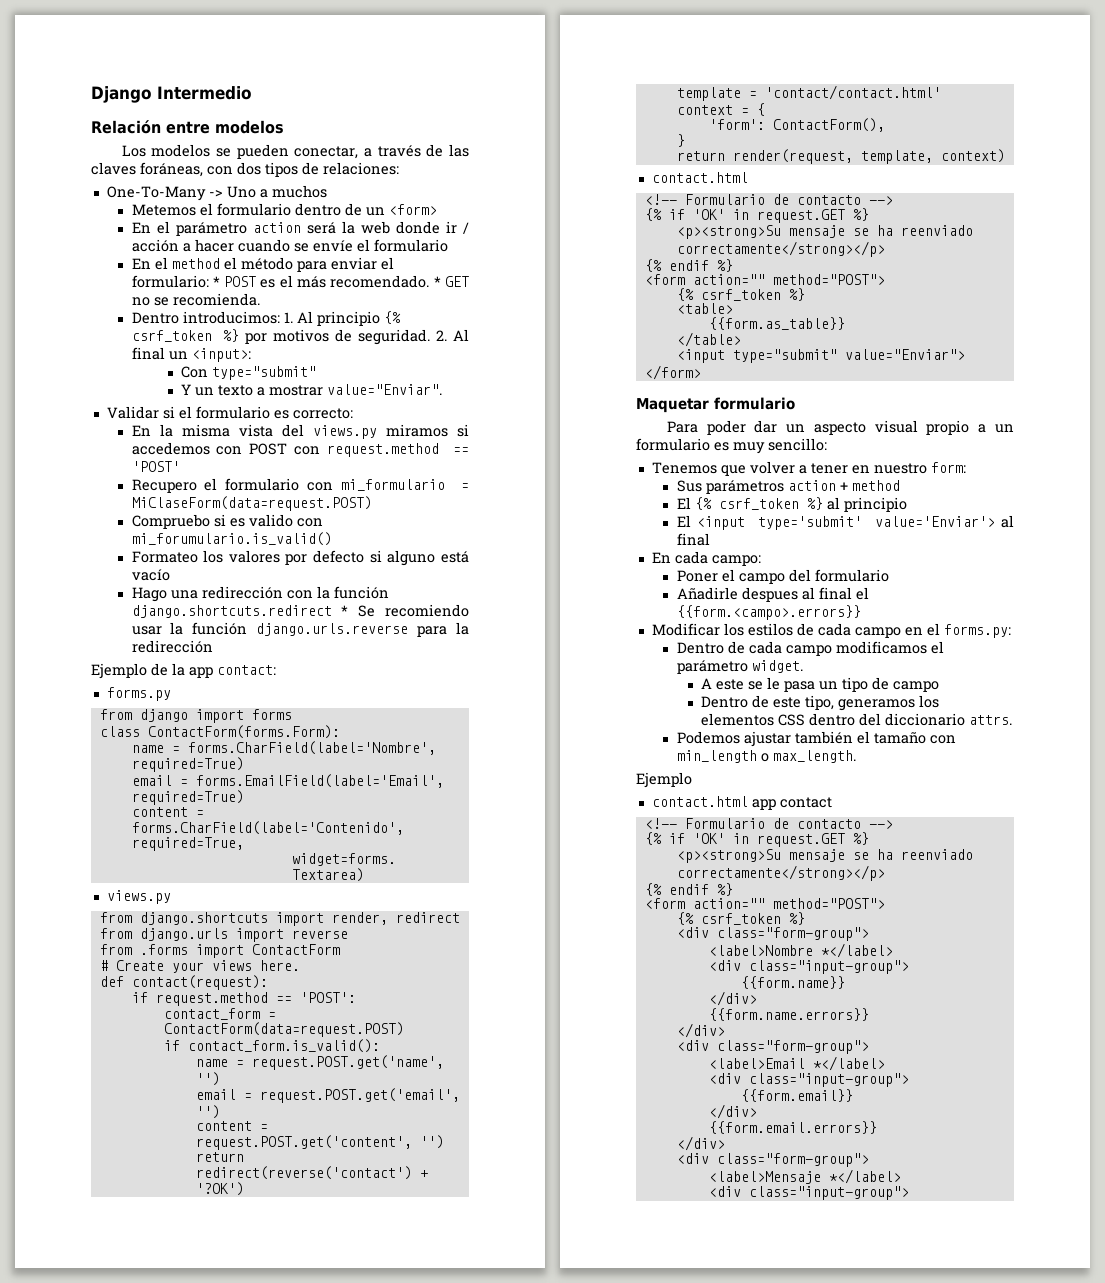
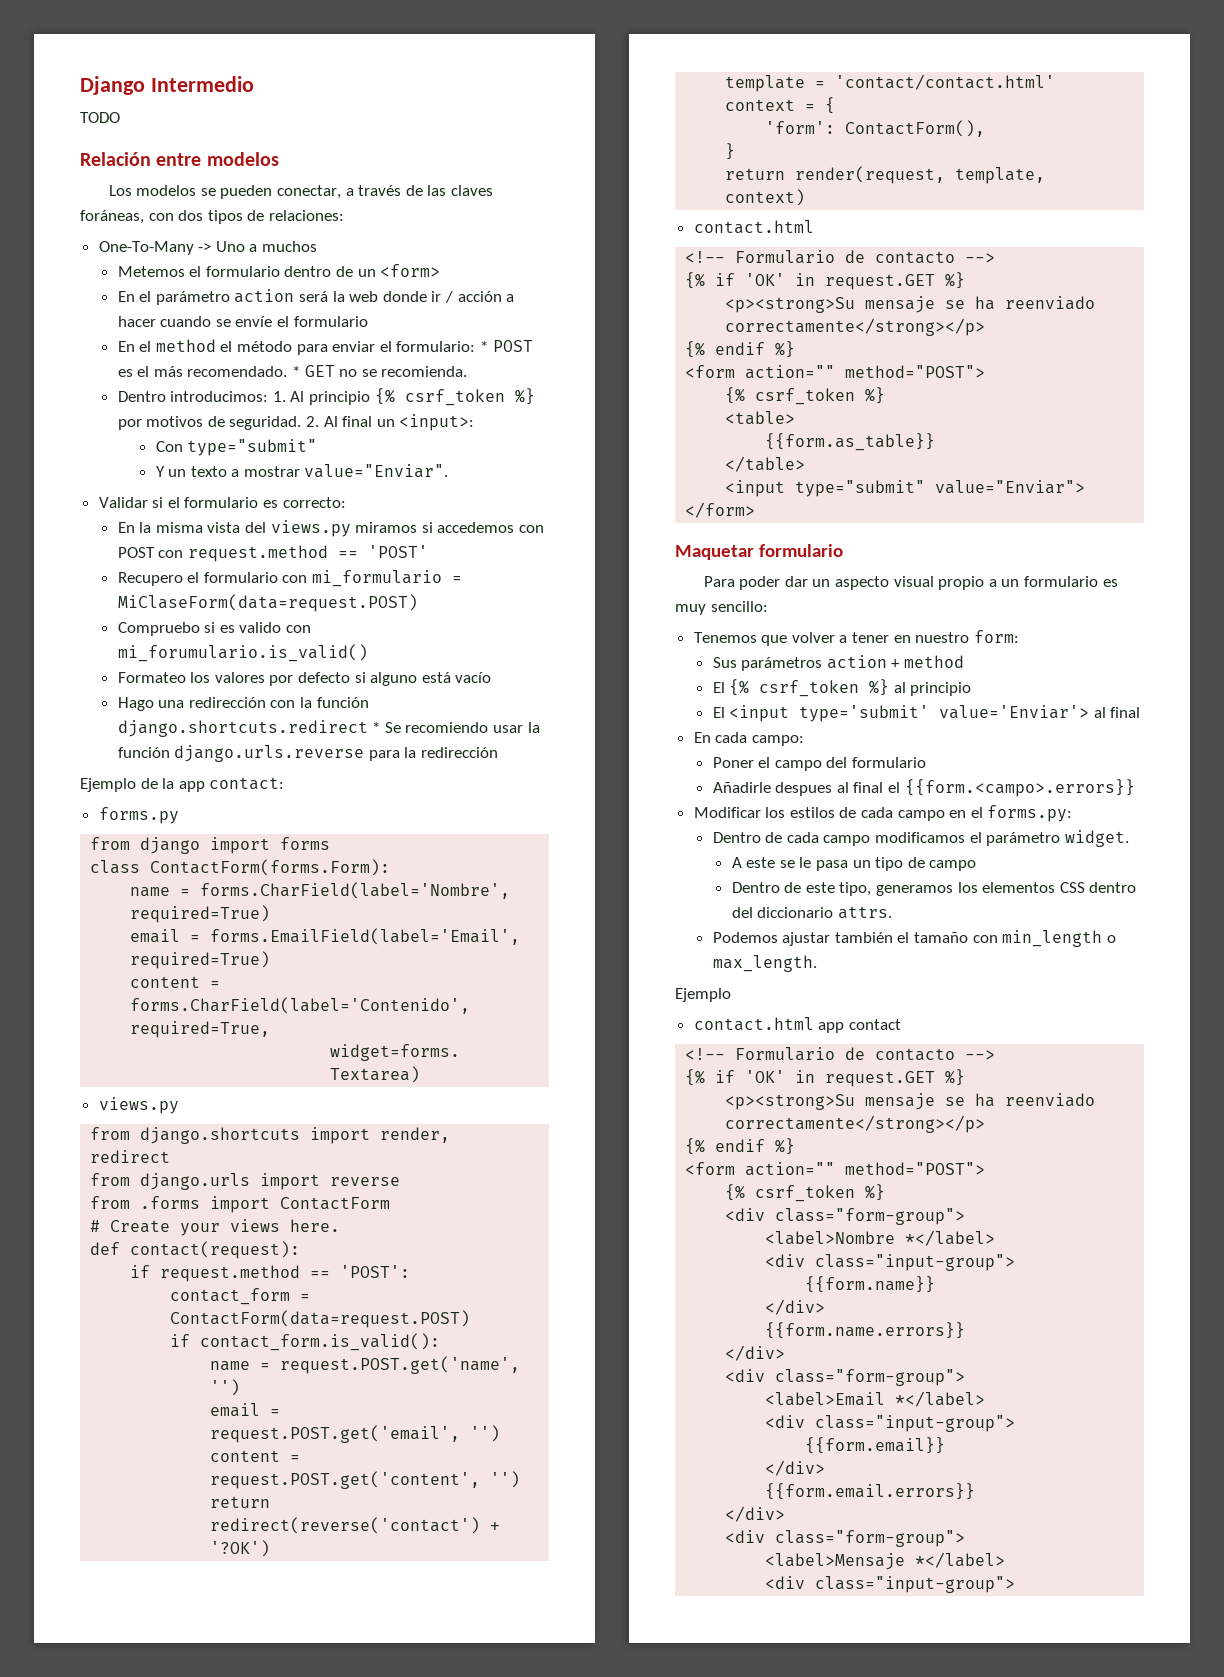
+ TODO

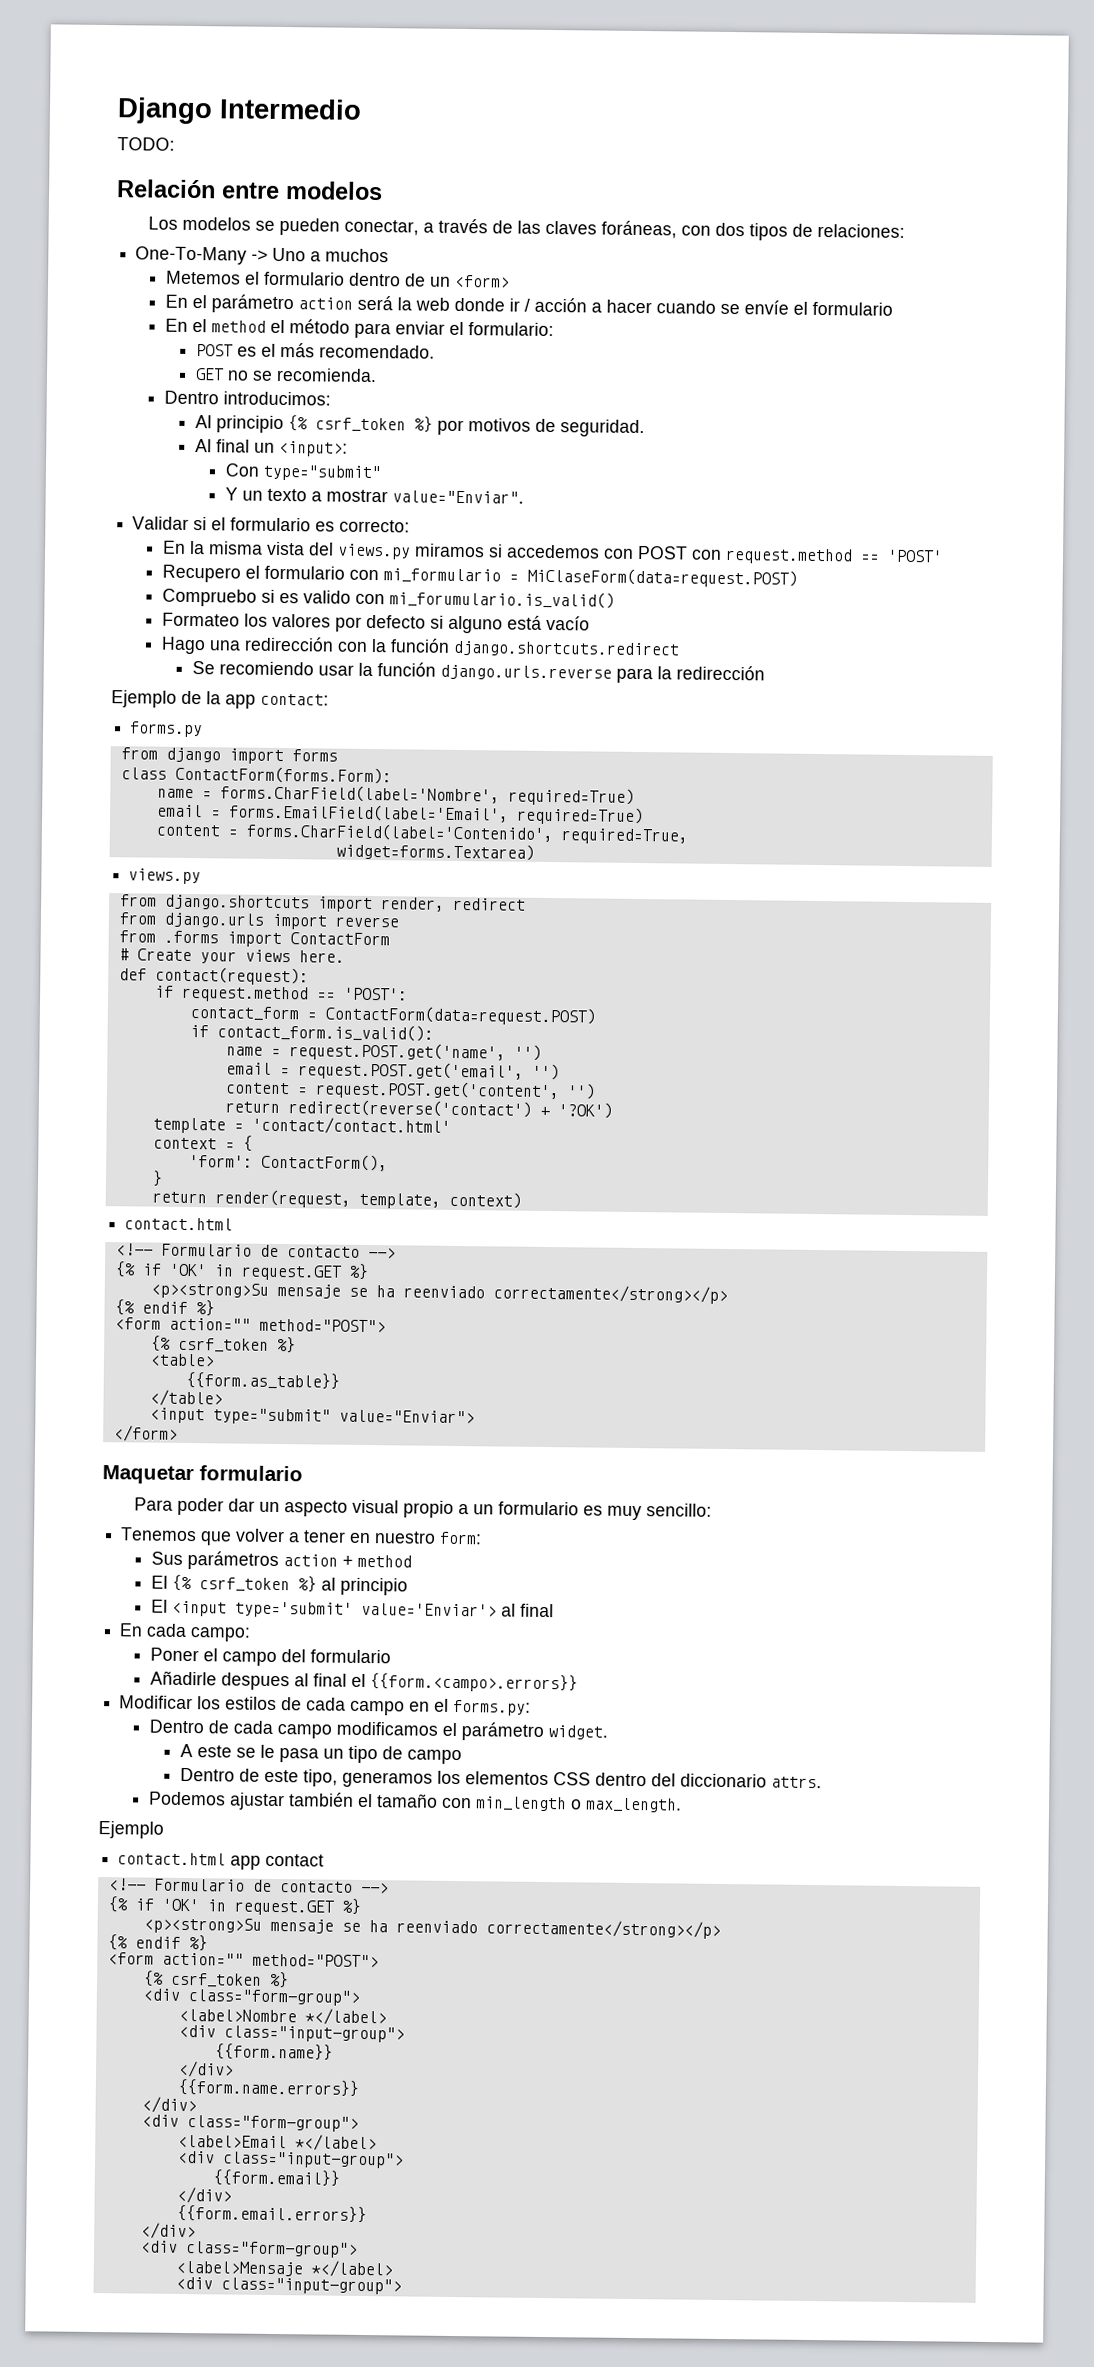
- TODO
+ TODO:
- En el method el método para enviar el formulario: * POST es el más recomendado. * GET no se recomienda.
+ En el method el método para enviar el formulario:
+ POST es el más recomendado.
+ GET no se recomienda.
- Dentro introducimos: 1. Al principio {% csrf_token %} por motivos de seguridad. 2. Al final un <input>:
+ Dentro introducimos:
+ Al principio {% csrf_token %} por motivos de seguridad.
+ Al final un <input>:
- Hago una redirección con la función django.shortcuts.redirect * Se recomiendo usar la función django.urls.reverse para la redirección
+ Hago una redirección con la función django.shortcuts.redirect
+ Se recomiendo usar la función django.urls.reverse para la redirección

